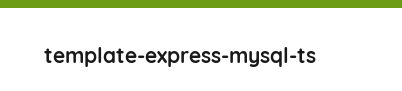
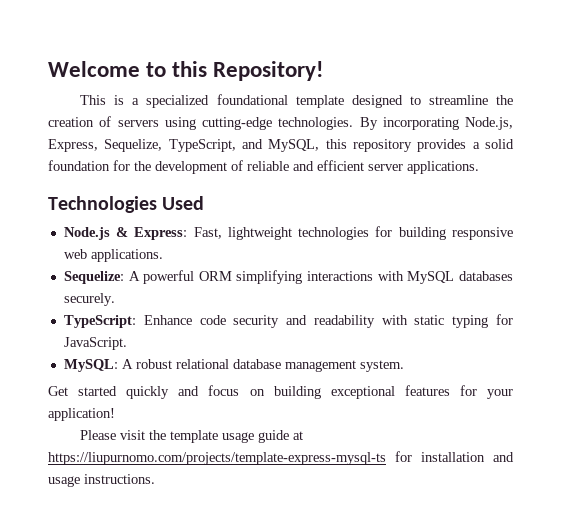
- template-express-mysql-ts
+ Welcome to this Repository!
+ This is a specialized foundational template designed to streamline the creation of servers using cutting-edge technologies. By incorporating Node.js, Express, Sequelize, TypeScript, and MySQL, this repository provides a solid foundation for the development of reliable and efficient server applications.
+ Technologies Used
+ Node.js & Express: Fast, lightweight technologies for building responsive web applications.
+ Sequelize: A powerful ORM simplifying interactions with MySQL databases securely.
+ TypeScript: Enhance code security and readability with static typing for JavaScript.
+ MySQL: A robust relational database management system.
+ Get started quickly and focus on building exceptional features for your application!
+ Please visit the template usage guide at https://liupurnomo.com/projects/template-express-mysql-ts for installation and usage instructions.

